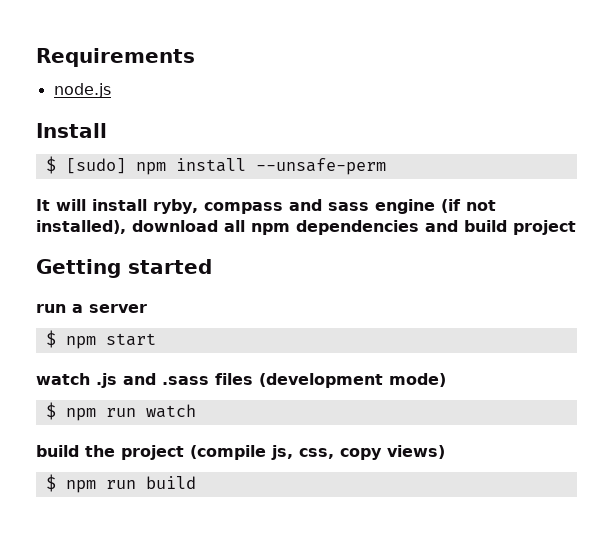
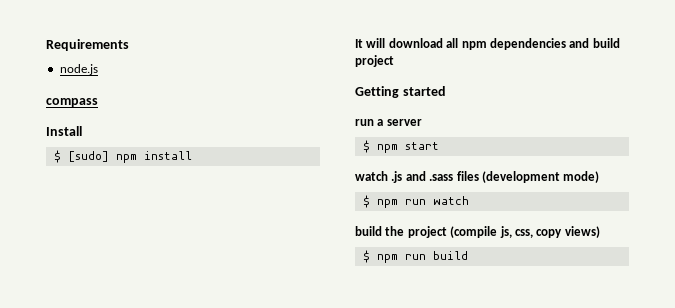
+ compass
- $ [sudo] npm install --unsafe-perm
+ $ [sudo] npm install
- It will install ryby, compass and sass engine (if not installed), download all npm dependencies and build project
+ It will download all npm dependencies and build project

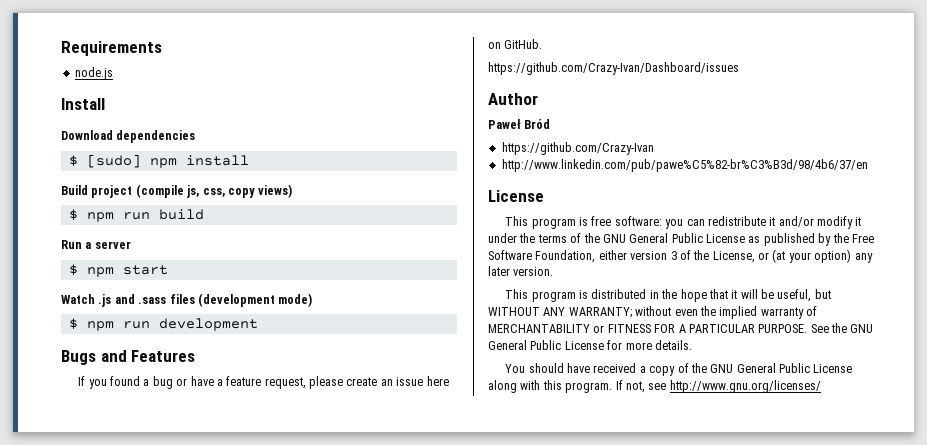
- compass
  Install
+ Download dependencies
- It will download all npm dependencies and build project
- Getting started
- run a server
- $ npm start
- watch .js and .sass files (development mode)
- $ npm run watch
- build the project (compile js, css, copy views)
+ Build project (compile js, css, copy views)
+ Run a server
+ $ npm start
+ Watch .js and .sass files (development mode)
+ $ npm run development
+ Bugs and Features
+ If you found a bug or have a feature request, please create an issue here on GitHub.
+ https://github.com/Crazy-Ivan/Dashboard/issues
+ Author
+ Paweł Bród
+ https://github.com/Crazy-Ivan
+ http://www.linkedin.com/pub/pawe%C5%82-br%C3%B3d/98/4b6/37/en
+ License
+ This program is free software: you can redistribute it and/or modify it under the terms of the GNU General Public License as published by the Free Software Foundation, either version 3 of the License, or (at your option) any later version.
+ This program is distributed in the hope that it will be useful, but WITHOUT ANY WARRANTY; without even the implied warranty of MERCHANTABILITY or FITNESS FOR A PARTICULAR PURPOSE. See the GNU General Public License for more details.
+ You should have received a copy of the GNU General Public License along with this program. If not, see http://www.gnu.org/licenses/

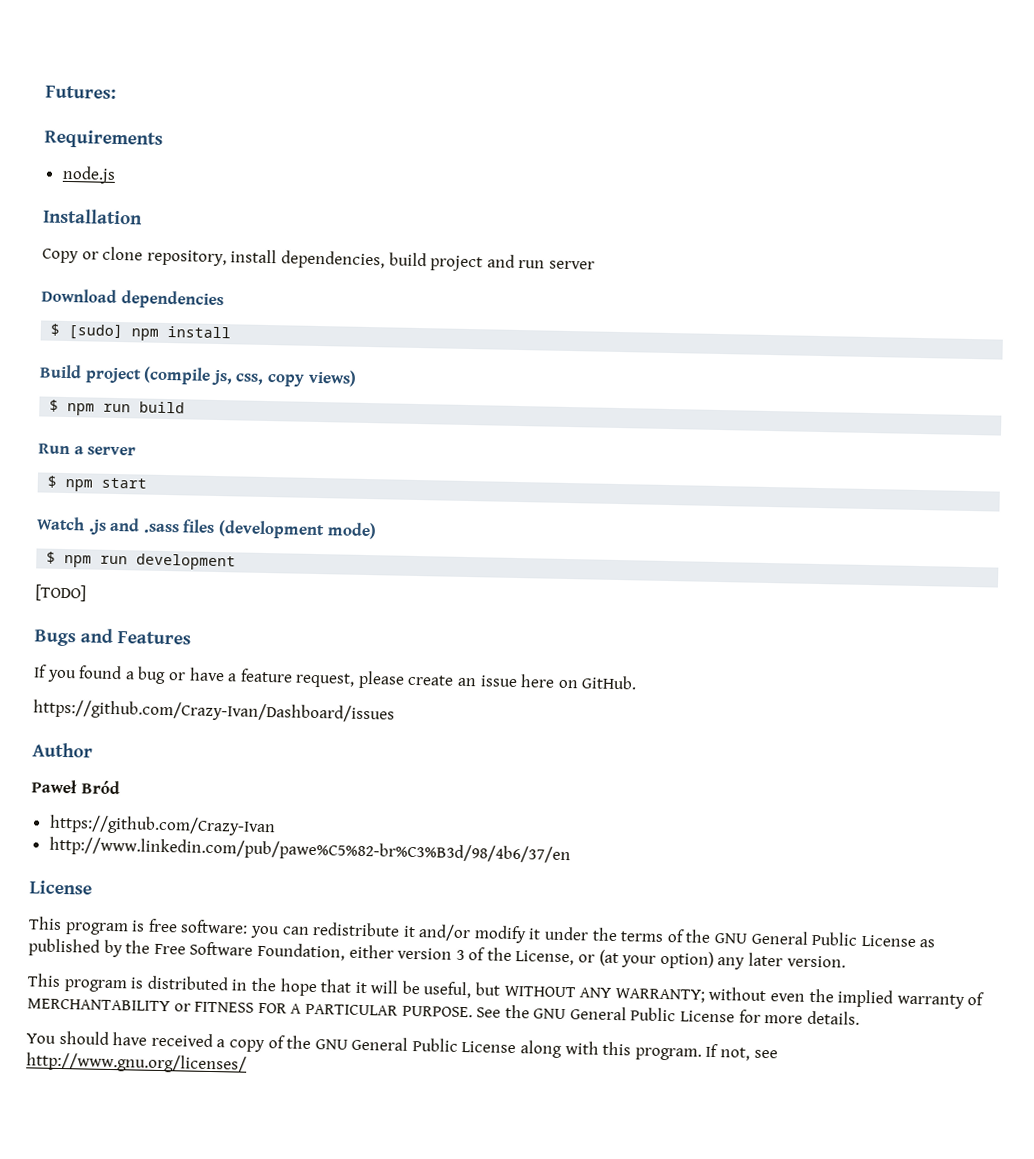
+ Futures:
- Install
+ Installation
+ Copy or clone repository, install dependencies, build project and run server
+ [TODO]

